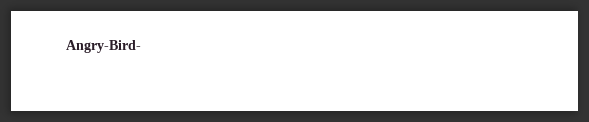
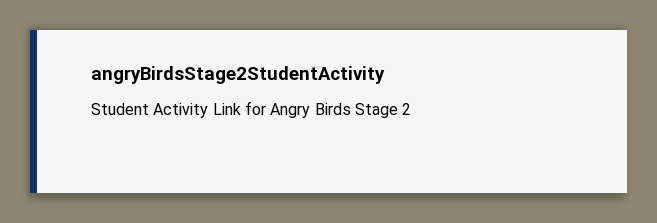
- Angry-Bird-
+ angryBirdsStage2StudentActivity
+ Student Activity Link for Angry Birds Stage 2

